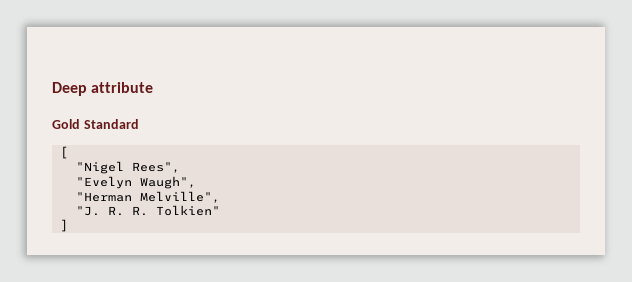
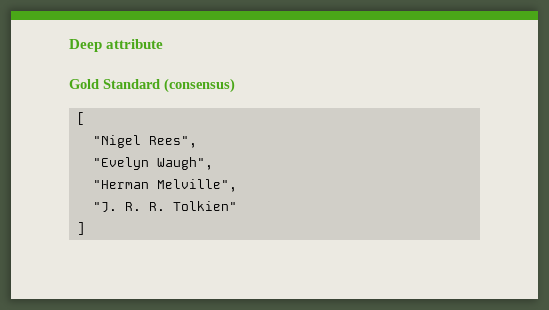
- Gold Standard
+ Gold Standard (consensus)

